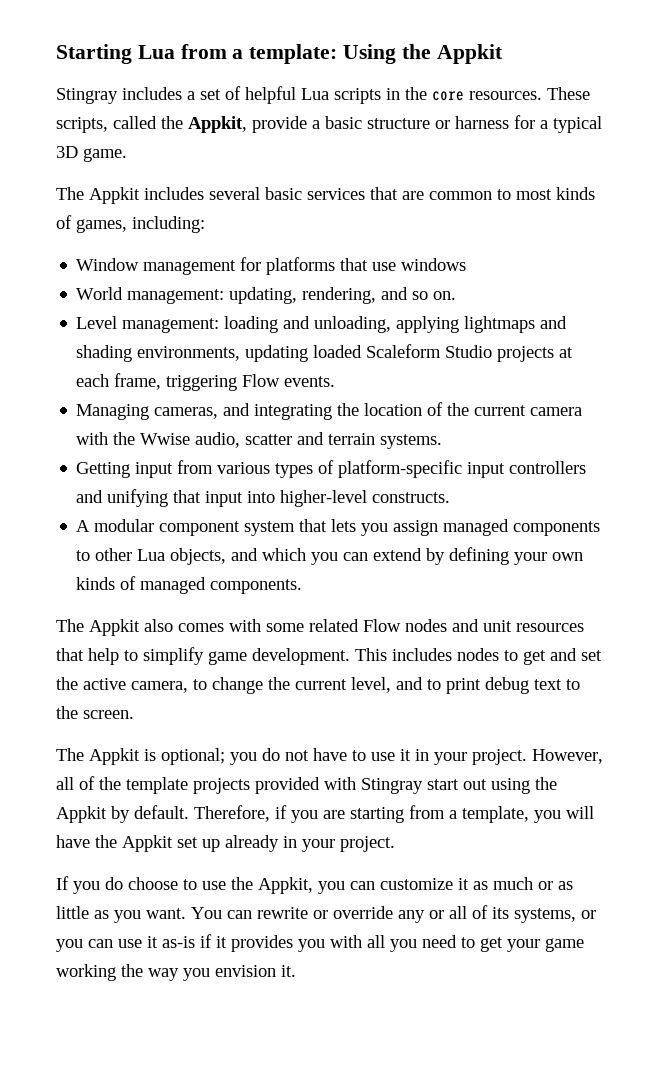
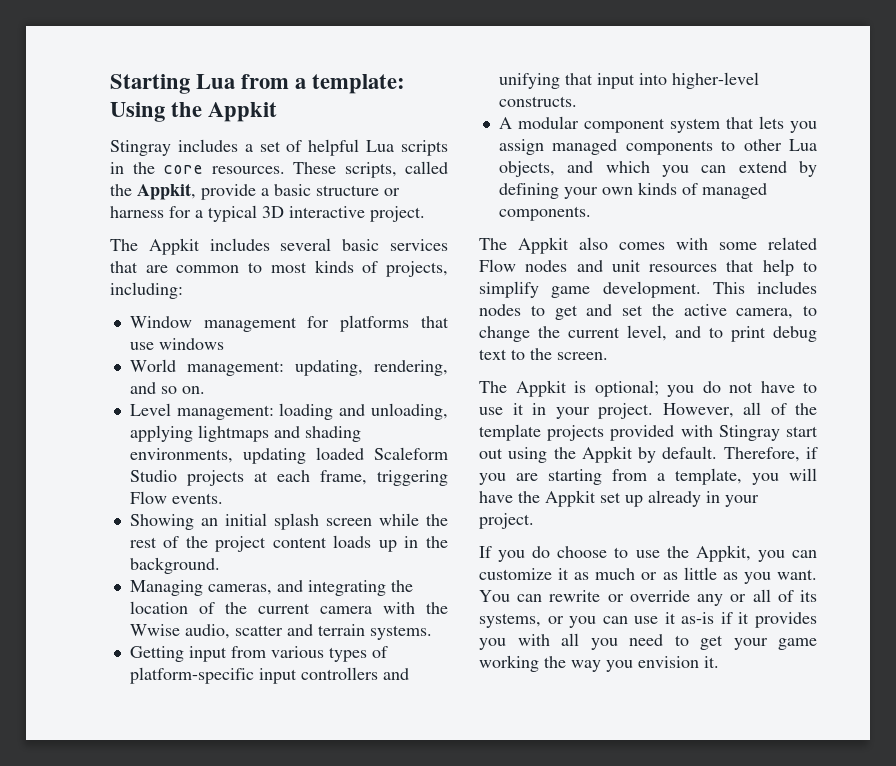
- These scripts, called the Appkit, provide a basic structure or harness for a typical 3D game.
+ These scripts, called the Appkit, provide a basic structure or harness for a typical 3D interactive project.
- The Appkit includes several basic services that are common to most kinds of games, including:
+ The Appkit includes several basic services that are common to most kinds of projects, including:
+ Showing an initial splash screen while the rest of the project content loads up in the background.

